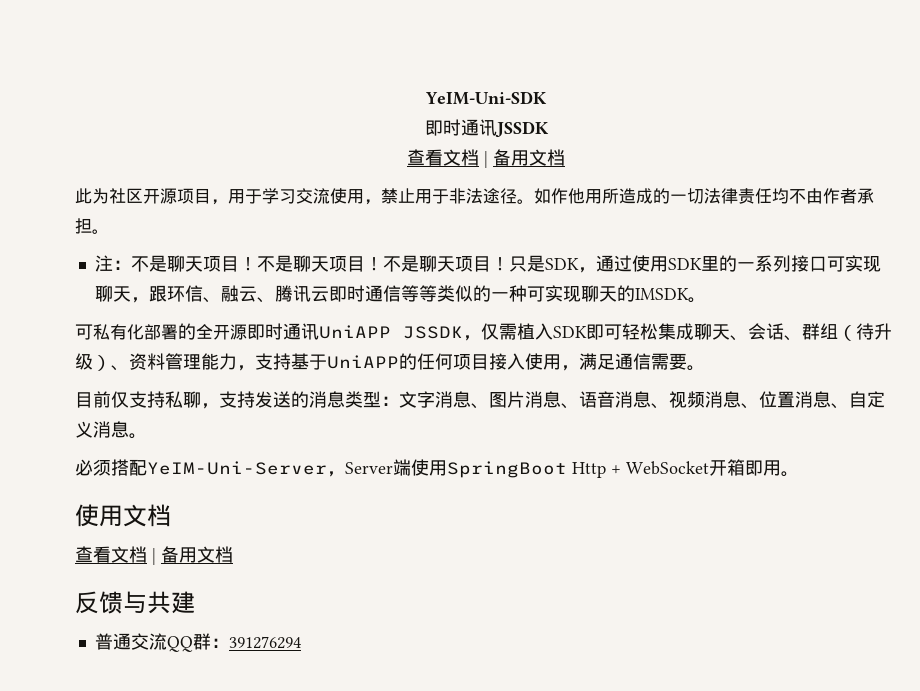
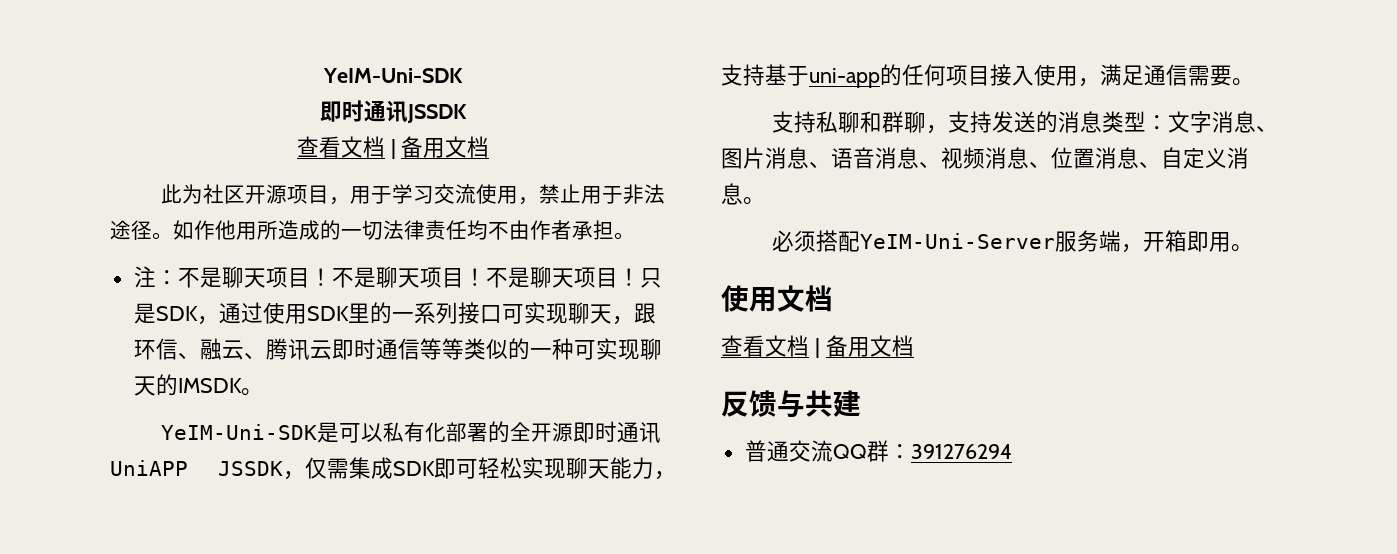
- 可私有化部署的全开源即时通讯UniAPP JSSDK，仅需植入SDK即可轻松集成聊天、会话、群组（待升级）、资料管理能力，支持基于UniAPP的任何项目接入使用，满足通信需要。
+ YeIM-Uni-SDK是可以私有化部署的全开源即时通讯UniAPP JSSDK，仅需集成SDK即可轻松实现聊天能力，支持基于uni-app的任何项目接入使用，满足通信需要。
- 目前仅支持私聊，支持发送的消息类型：文字消息、图片消息、语音消息、视频消息、位置消息、自定义消息。
+ 支持私聊和群聊，支持发送的消息类型：文字消息、图片消息、语音消息、视频消息、位置消息、自定义消息。
- 必须搭配YeIM-Uni-Server，Server端使用SpringBoot Http + WebSocket开箱即用。
+ 必须搭配YeIM-Uni-Server服务端，开箱即用。

